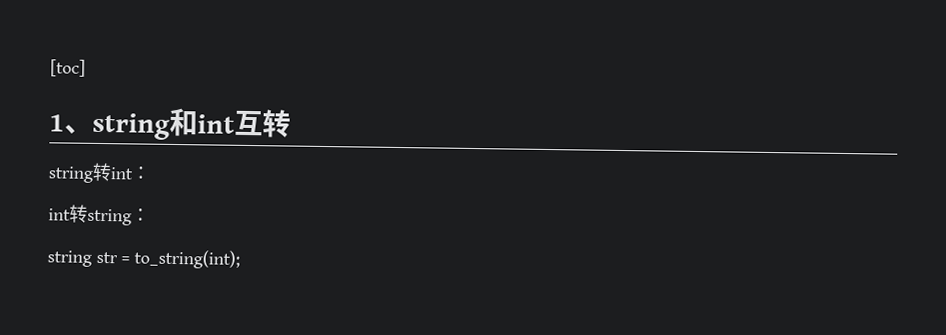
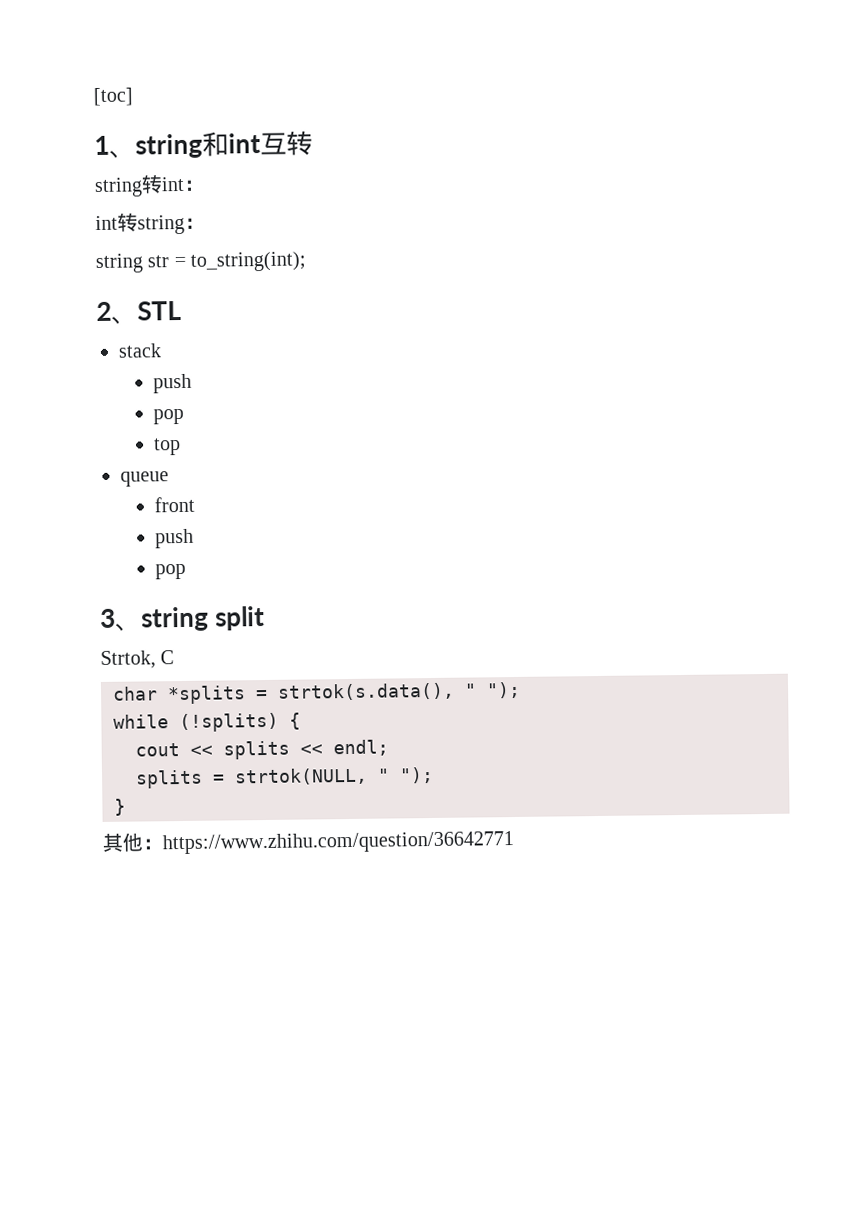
+ 2、STL
+ stack
+ push
+ pop
+ top
+ queue
+ front
+ push
+ pop
+ 3、string split
+ Strtok, C
+ char *splits = strtok(s.data(), " ");
+ while (!splits) {
+ cout << splits << endl;
+ splits = strtok(NULL, " ");
+ }
+ 其他：https://www.zhihu.com/question/36642771

